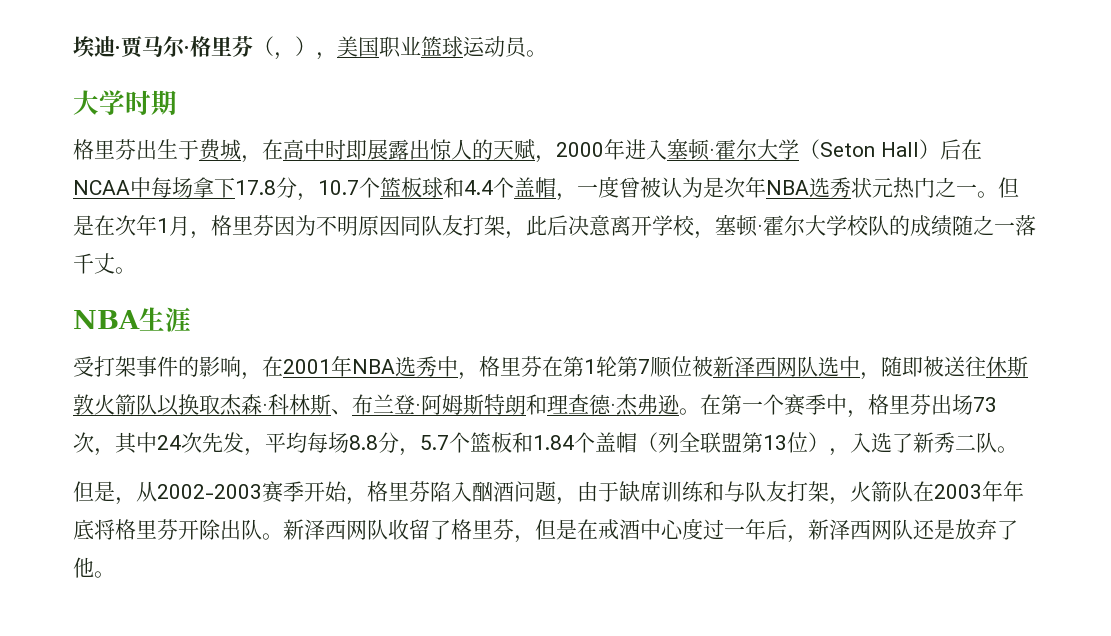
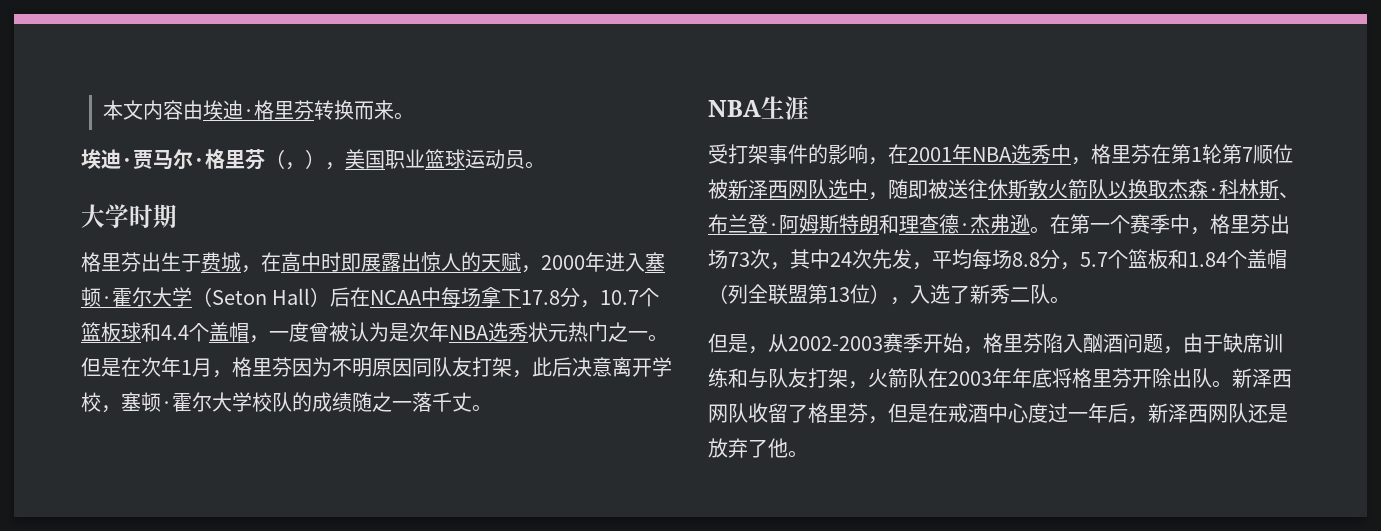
+ 本文内容由埃迪·格里芬转换而来。

